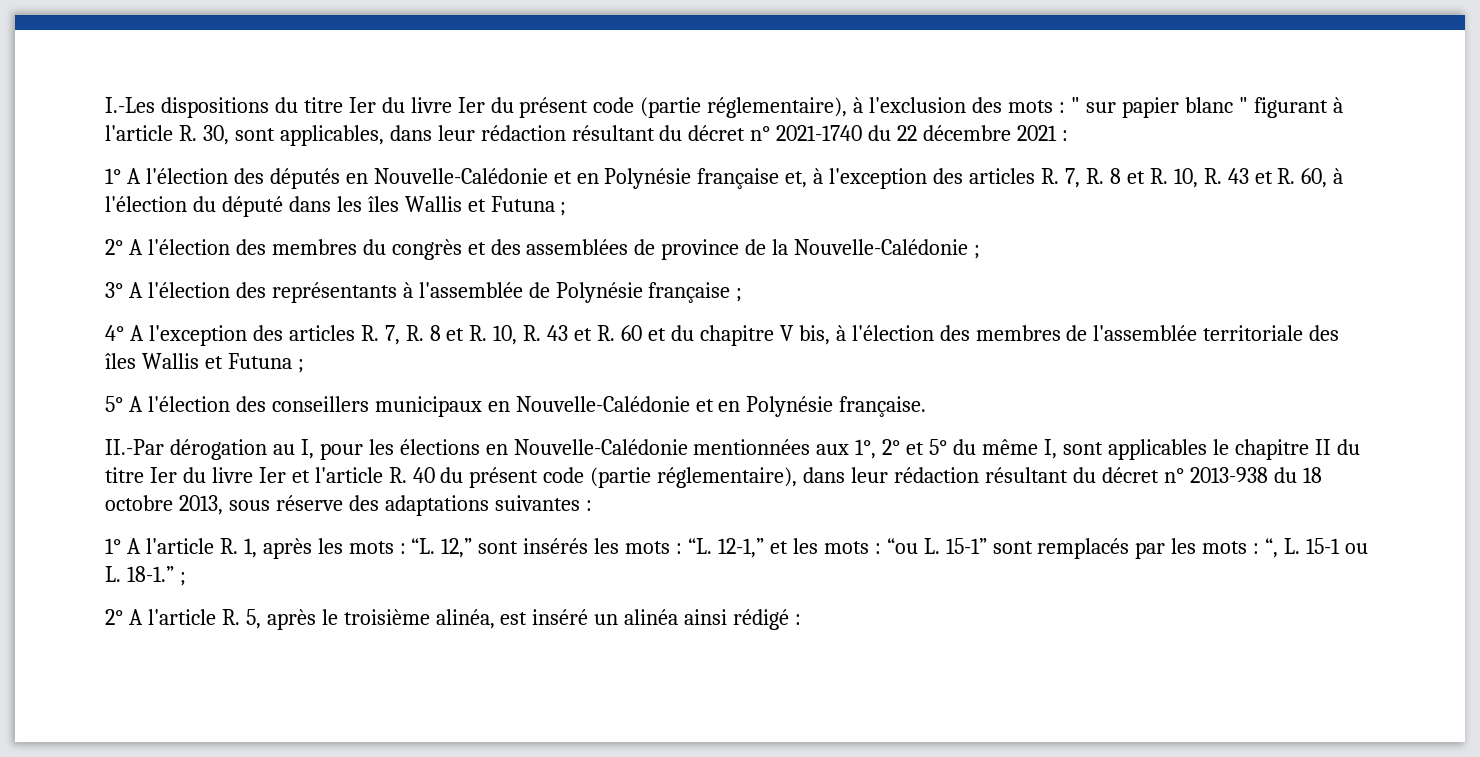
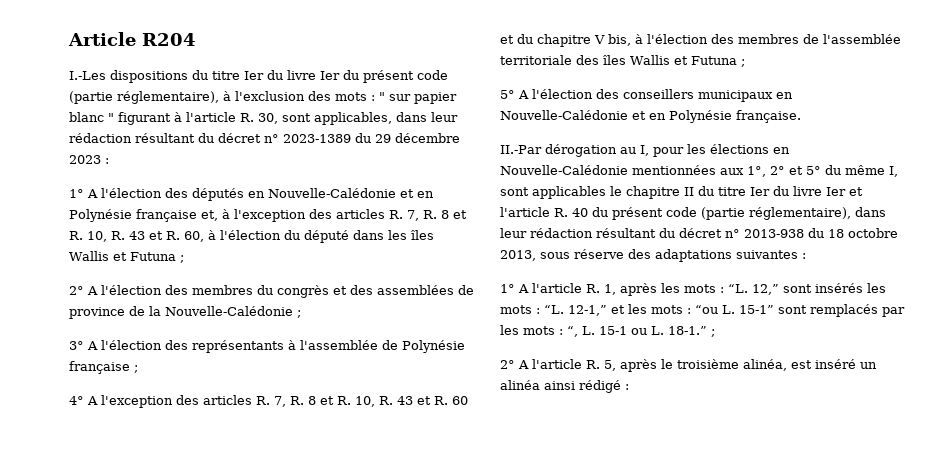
+ Article R204
- I.-Les dispositions du titre Ier du livre Ier du présent code (partie réglementaire), à l'exclusion des mots : " sur papier blanc " figurant à l'article R. 30, sont applicables, dans leur rédaction résultant du décret n° 2021-1740 du 22 décembre 2021 :
+ I.-Les dispositions du titre Ier du livre Ier du présent code (partie réglementaire), à l'exclusion des mots : " sur papier blanc " figurant à l'article R. 30, sont applicables, dans leur rédaction résultant du décret n° 2023-1389 du 29 décembre 2023 :

